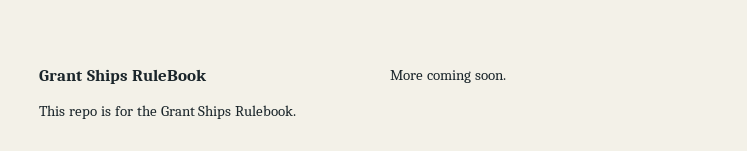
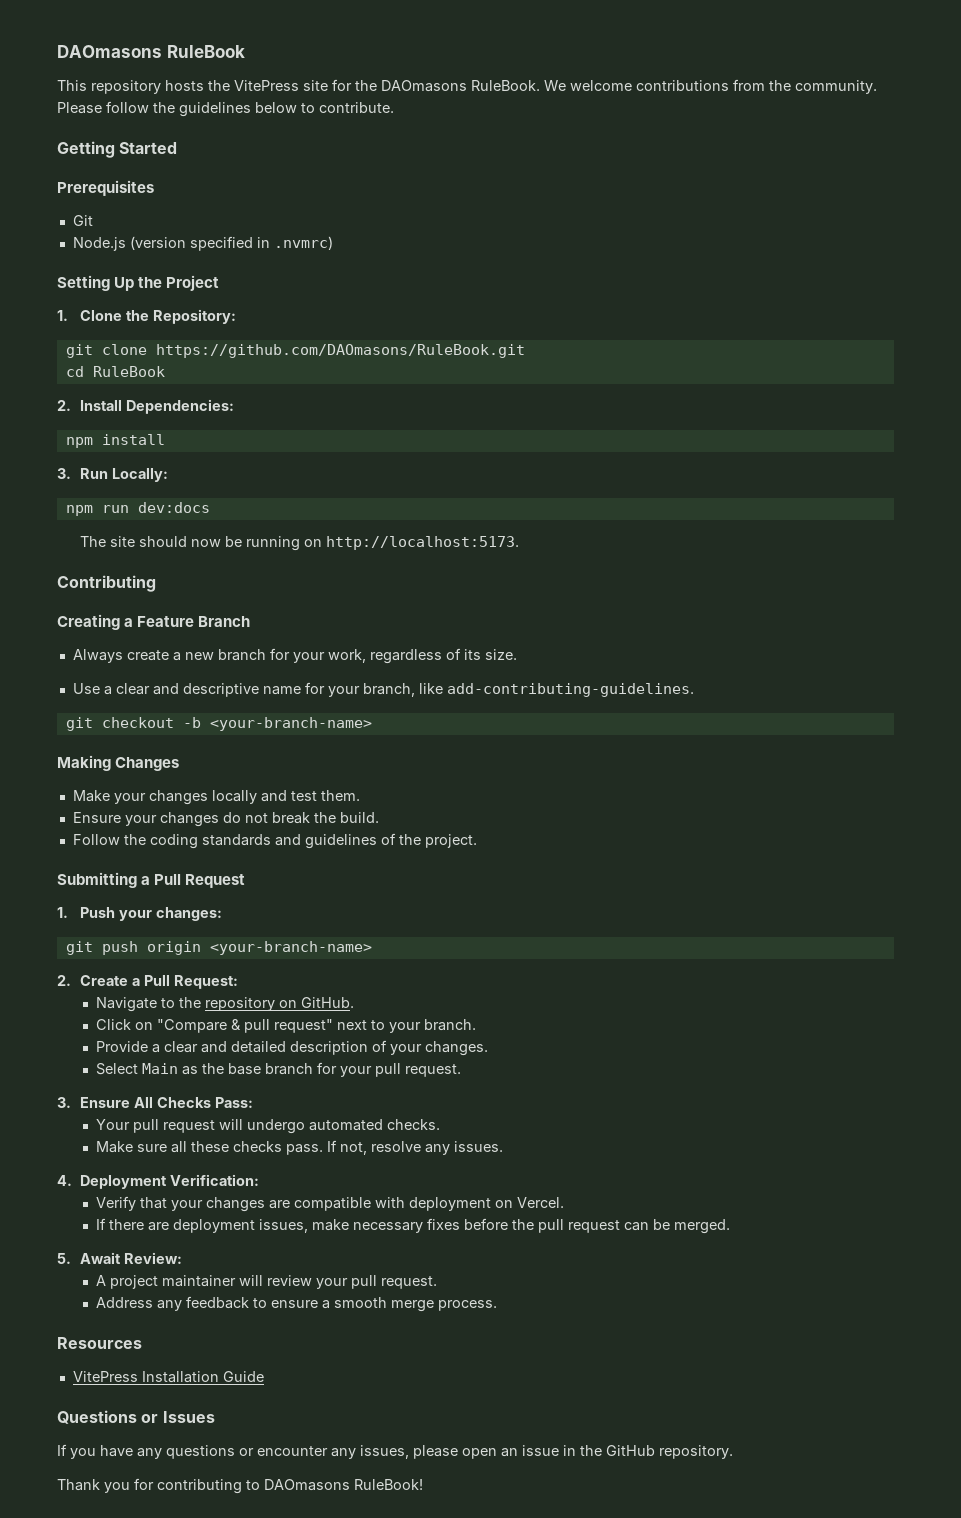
- Grant Ships RuleBook
+ DAOmasons RuleBook
- This repo is for the Grant Ships Rulebook.
- More coming soon.
+ This repository hosts the VitePress site for the DAOmasons RuleBook. We welcome contributions from the community. Please follow the guidelines below to contribute.
+ Getting Started
+ Prerequisites
+ Git
+ Node.js (version specified in .nvmrc)
+ Setting Up the Project
+ 1. Clone the Repository:
+ git clone https://github.com/DAOmasons/RuleBook.git
+ cd RuleBook
+ 2. Install Dependencies:
+ npm install
+ 3. Run Locally:
+ npm run dev:docs
+ The site should now be running on http://localhost:5173.
+ Contributing
+ Creating a Feature Branch
+ Always create a new branch for your work, regardless of its size.
+ Use a clear and descriptive name for your branch, like add-contributing-guidelines.
+ git checkout -b <your-branch-name>
+ Making Changes
+ Make your changes locally and test them.
+ Ensure your changes do not break the build.
+ Follow the coding standards and guidelines of the project.
+ Submitting a Pull Request
+ 1. Push your changes:
+ git push origin <your-branch-name>
+ 2. Create a Pull Request:
+ Navigate to the repository on GitHub.
+ Click on "Compare & pull request" next to your branch.
+ Provide a clear and detailed description of your changes.
+ Select Main as the base branch for your pull request.
+ 3. Ensure All Checks Pass:
+ Your pull request will undergo automated checks.
+ Make sure all these checks pass. If not, resolve any issues.
+ 4. Deployment Verification:
+ Verify that your changes are compatible with deployment on Vercel.
+ If there are deployment issues, make necessary fixes before the pull request can be merged.
+ 5. Await Review:
+ A project maintainer will review your pull request.
+ Address any feedback to ensure a smooth merge process.
+ Resources
+ VitePress Installation Guide
+ Questions or Issues
+ If you have any questions or encounter any issues, please open an issue in the GitHub repository.
+ Thank you for contributing to DAOmasons RuleBook!

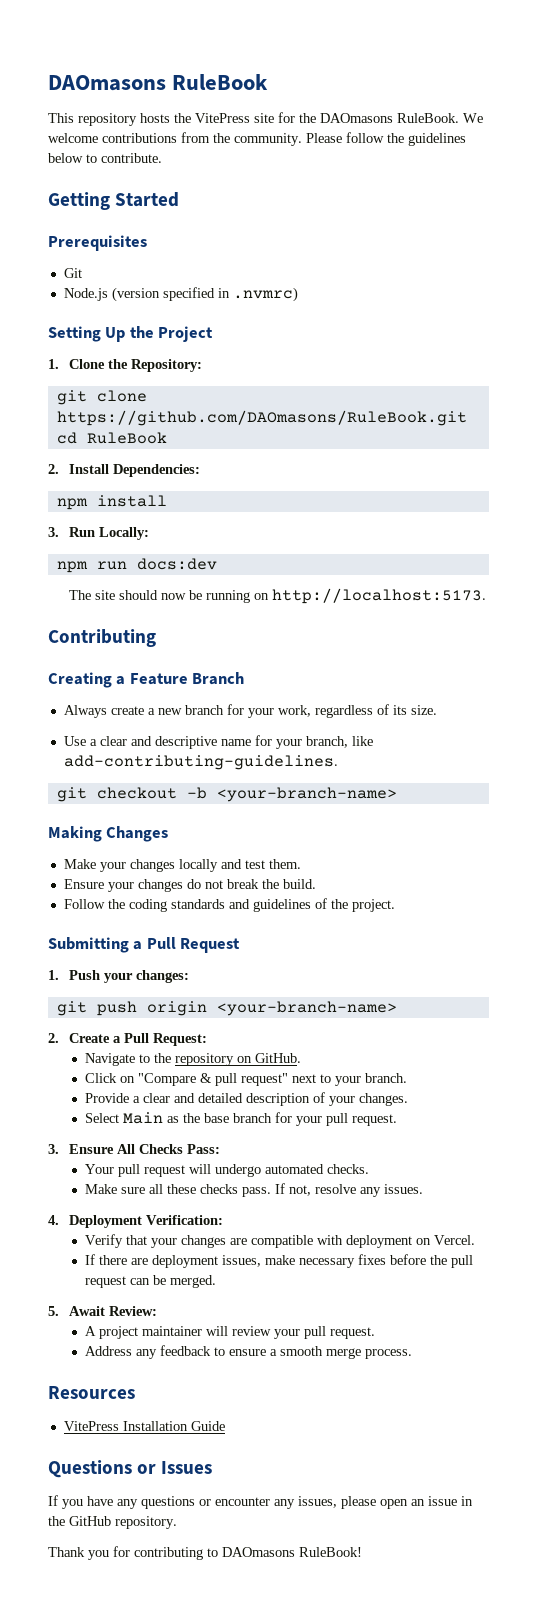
- npm run dev:docs
+ npm run docs:dev

